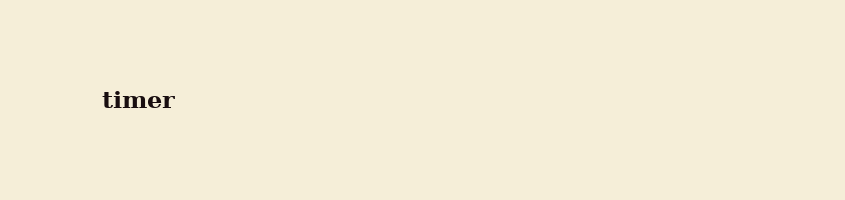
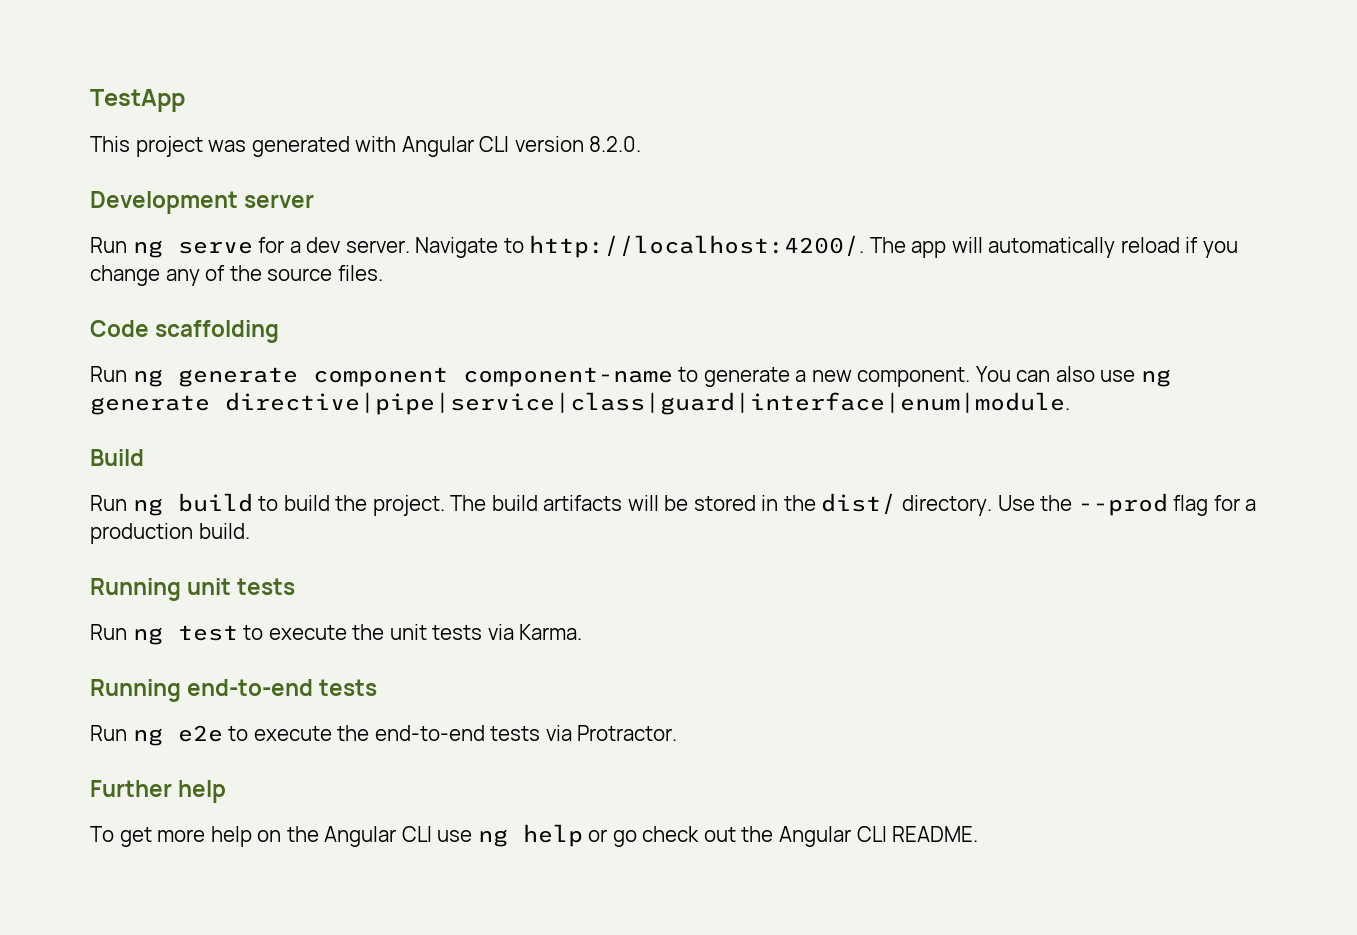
- timer
+ TestApp
+ This project was generated with Angular CLI version 8.2.0.
+ Development server
+ Run ng serve for a dev server. Navigate to http://localhost:4200/. The app will automatically reload if you change any of the source files.
+ Code scaffolding
+ Run ng generate component component-name to generate a new component. You can also use ng generate directive|pipe|service|class|guard|interface|enum|module.
+ Build
+ Run ng build to build the project. The build artifacts will be stored in the dist/ directory. Use the --prod flag for a production build.
+ Running unit tests
+ Run ng test to execute the unit tests via Karma.
+ Running end-to-end tests
+ Run ng e2e to execute the end-to-end tests via Protractor.
+ Further help
+ To get more help on the Angular CLI use ng help or go check out the Angular CLI README.

